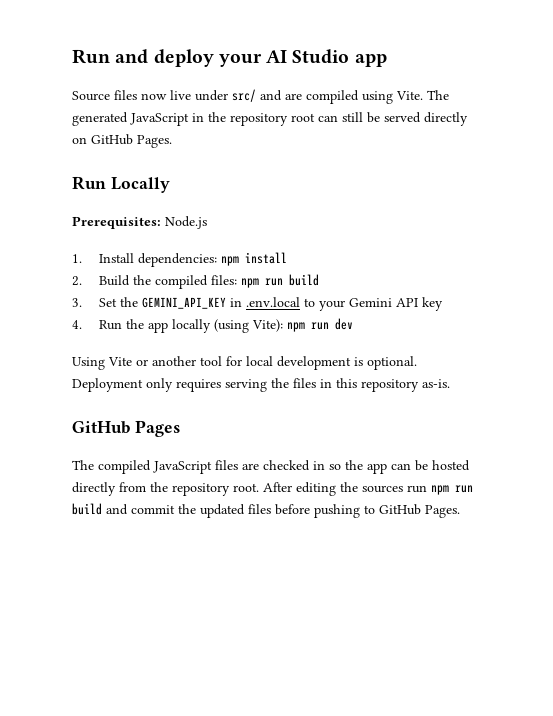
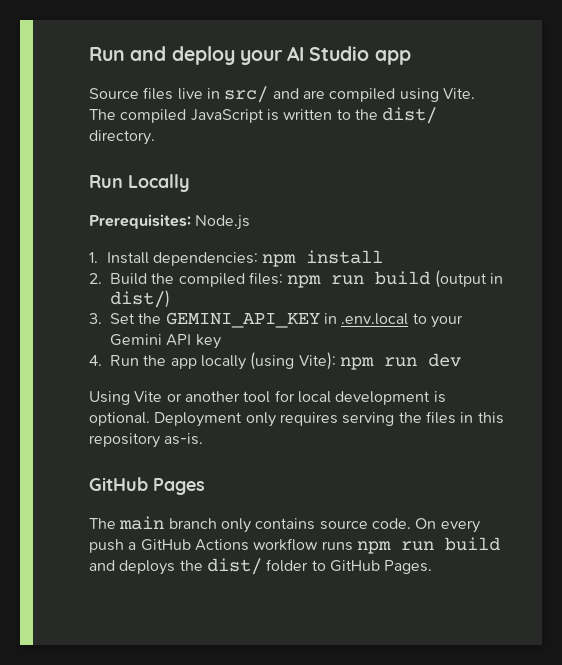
- Source files now live under src/ and are compiled using Vite.
+ Source files live in src/ and are compiled using Vite.
- The generated JavaScript in the repository root can still be served directly on GitHub Pages.
+ The compiled JavaScript is written to the dist/ directory.
- 2. Build the compiled files: npm run build
+ 2. Build the compiled files: npm run build (output in dist/)
- The compiled JavaScript files are checked in so the app can be hosted directly from the repository root. After editing the sources run npm run build and commit the updated files before pushing to GitHub Pages.
+ The main branch only contains source code. On every push a GitHub Actions workflow runs npm run build and deploys the dist/ folder to GitHub Pages.

